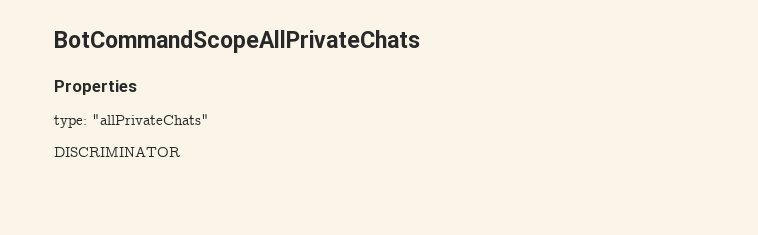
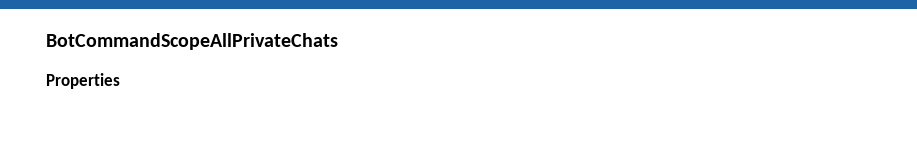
- type: "allPrivateChats"
- DISCRIMINATOR

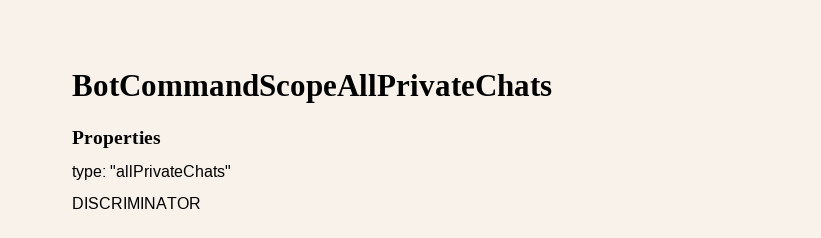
+ type: "allPrivateChats"
+ DISCRIMINATOR

